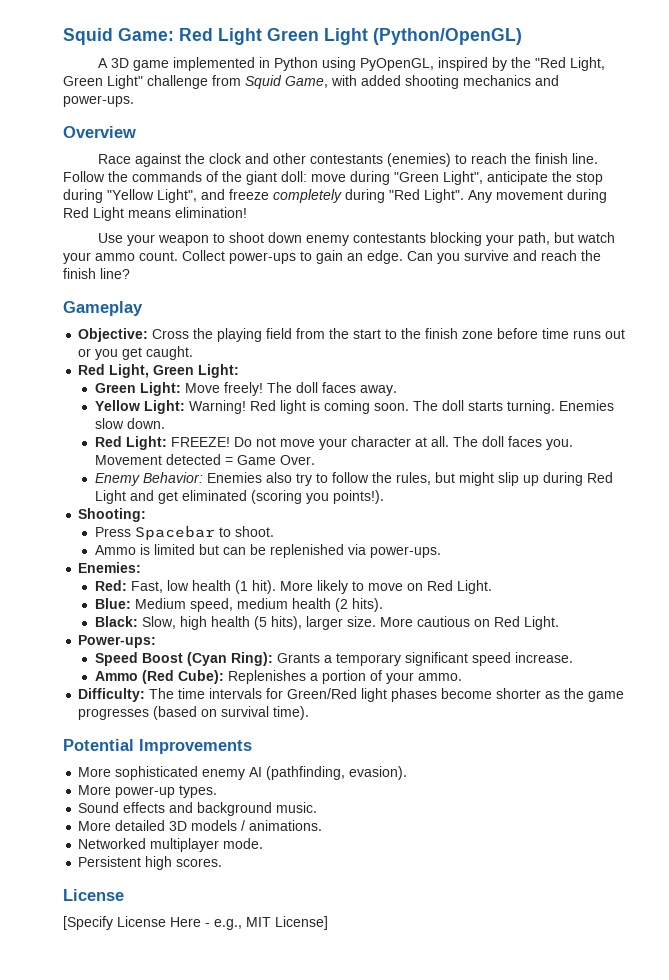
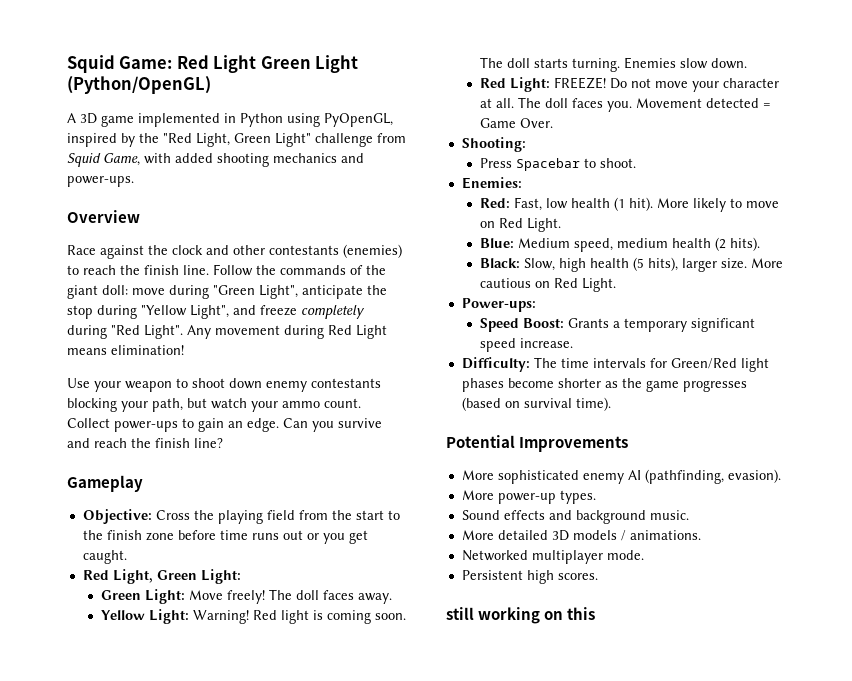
- Enemy Behavior: Enemies also try to follow the rules, but might slip up during Red Light and get eliminated (scoring you points!).
- Ammo is limited but can be replenished via power-ups.
- Speed Boost (Cyan Ring): Grants a temporary significant speed increase.
+ Speed Boost: Grants a temporary significant speed increase.
- Ammo (Red Cube): Replenishes a portion of your ammo.
  Persistent high scores.
- License
- [Specify License Here - e.g., MIT License]
+ still working on this

